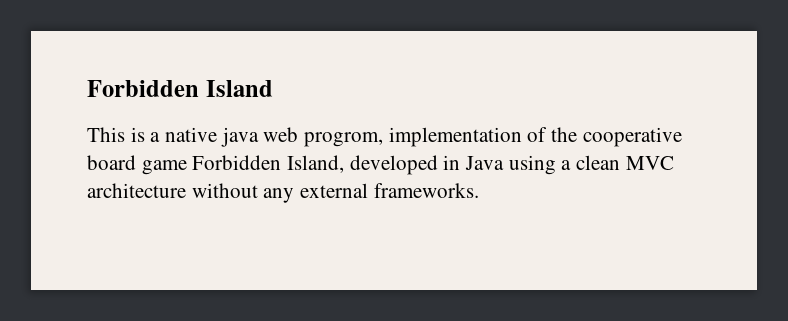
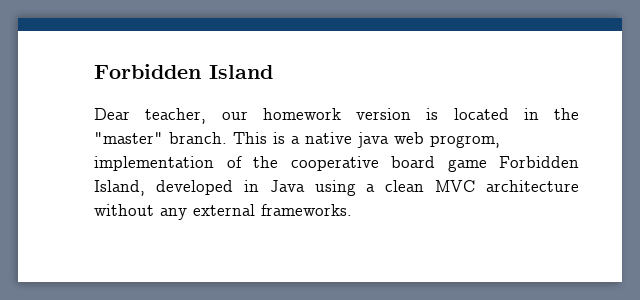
+ Dear teacher, our homework version is located in the "master" branch.

